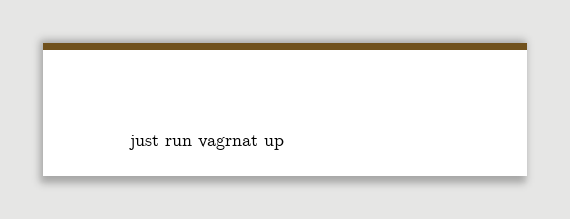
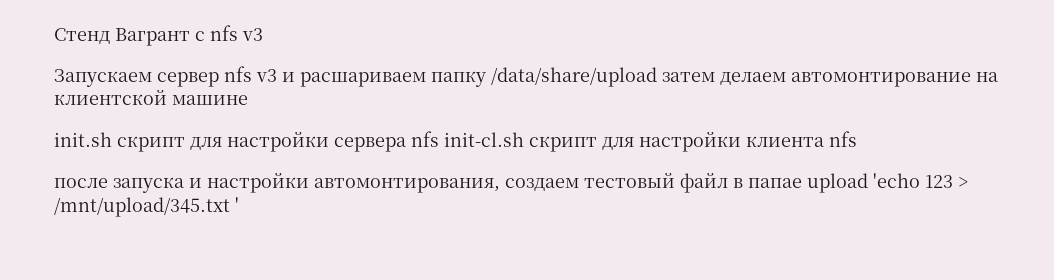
- just run vagrnat up
+ Стенд Вагрант с nfs v3
+ Запускаем сервер nfs v3 и расшариваем папку /data/share/upload затем делаем автомонтирование на клиентской машине
+ init.sh скрипт для настройки сервера nfs init-cl.sh скрипт для настройки клиента nfs
+ после запуска и настройки автомонтирования, создаем тестовый файл в папае upload 'echo 123 > /mnt/upload/345.txt '

